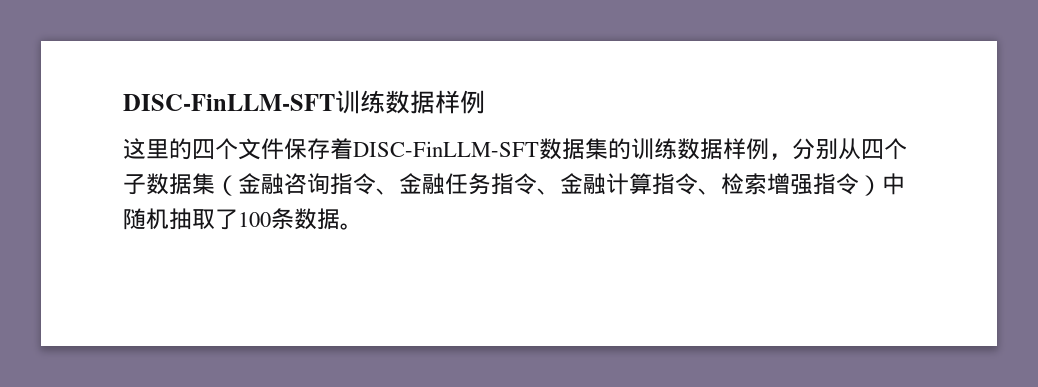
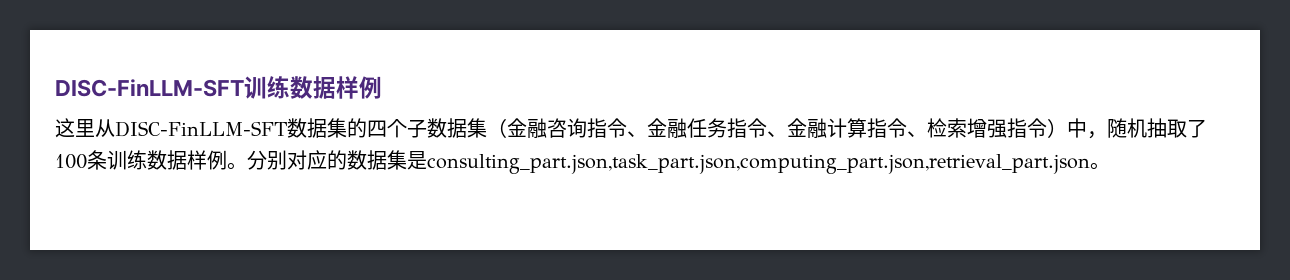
- 这里的四个文件保存着DISC-FinLLM-SFT数据集的训练数据样例，分别从四个子数据集（金融咨询指令、金融任务指令、金融计算指令、检索增强指令）中随机抽取了100条数据。
+ 这里从DISC-FinLLM-SFT数据集的四个子数据集（金融咨询指令、金融任务指令、金融计算指令、检索增强指令）中，随机抽取了100条训练数据样例。分别对应的数据集是consulting_part.json,task_part.json,computing_part.json,retrieval_part.json。

